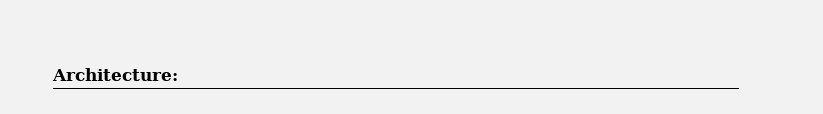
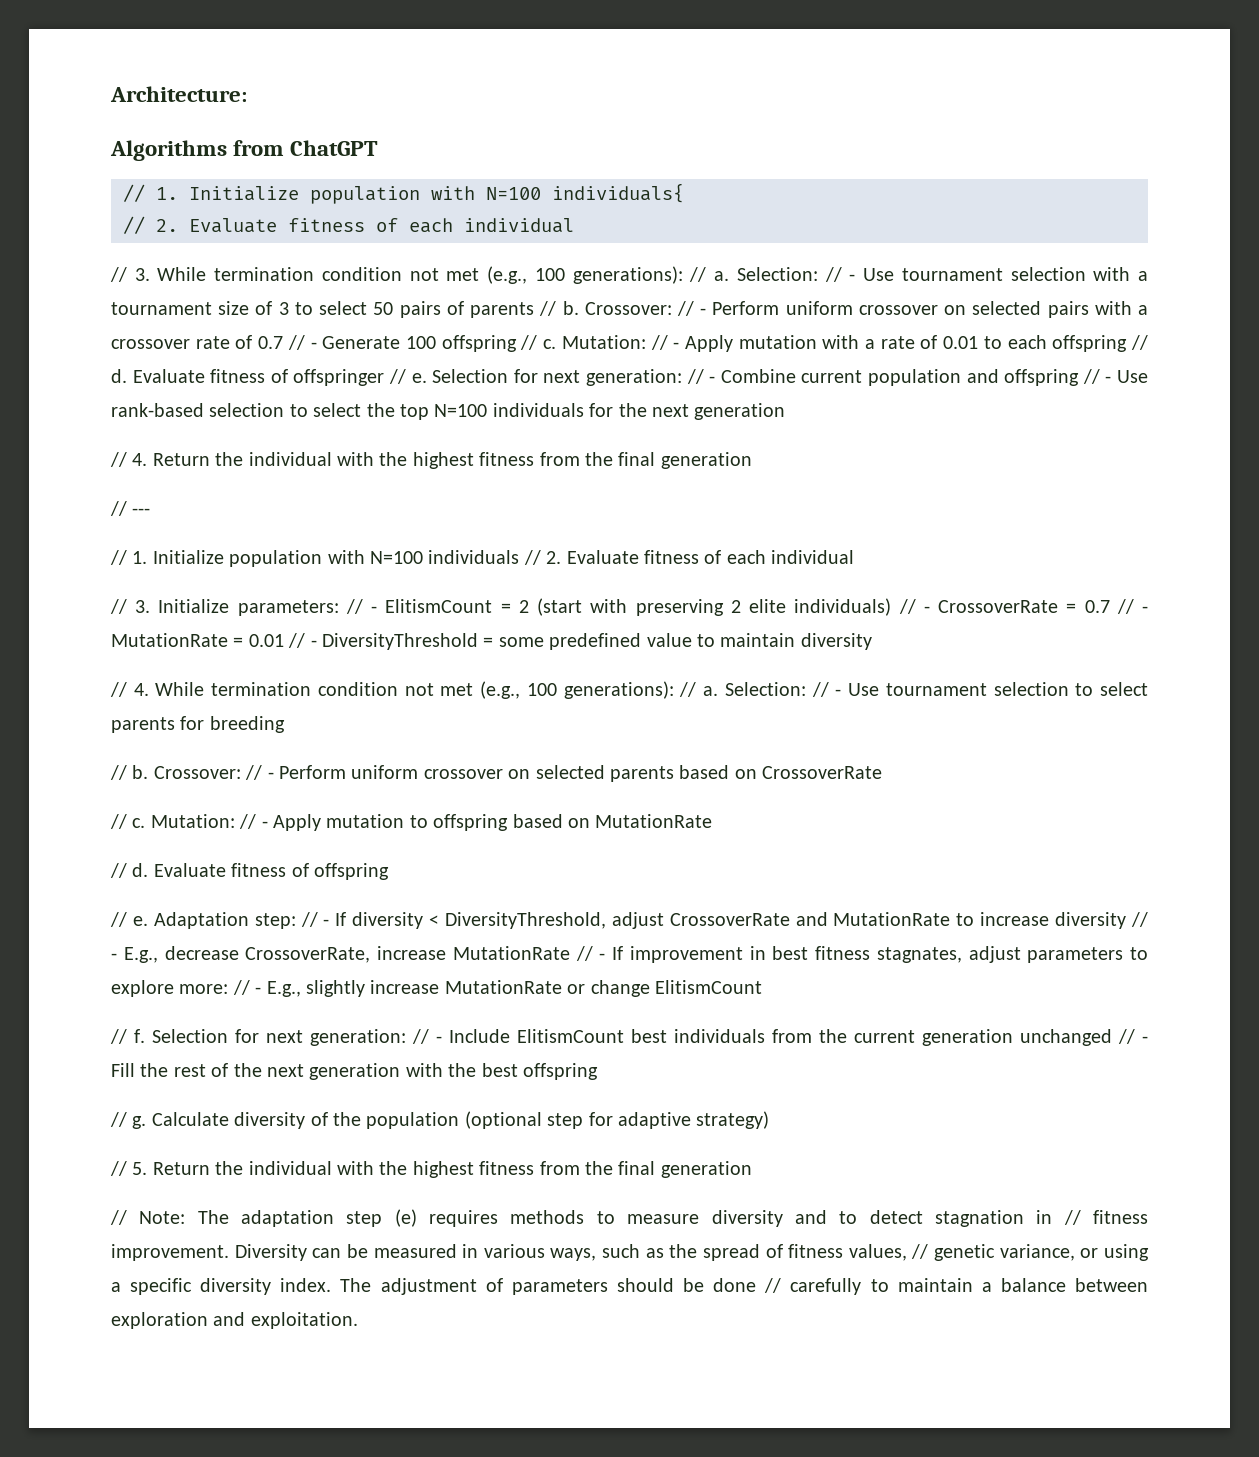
+ Algorithms from ChatGPT
+ // 1. Initialize population with N=100 individuals{
+ // 2. Evaluate fitness of each individual
+ // 3. While termination condition not met (e.g., 100 generations): // a. Selection: // - Use tournament selection with a tournament size of 3 to select 50 pairs of parents // b. Crossover: // - Perform uniform crossover on selected pairs with a crossover rate of 0.7 // - Generate 100 offspring // c. Mutation: // - Apply mutation with a rate of 0.01 to each offspring // d. Evaluate fitness of offspringer // e. Selection for next generation: // - Combine current population and offspring // - Use rank-based selection to select the top N=100 individuals for the next generation
+ // 4. Return the individual with the highest fitness from the final generation
+ // ---
+ // 1. Initialize population with N=100 individuals // 2. Evaluate fitness of each individual
+ // 3. Initialize parameters: // - ElitismCount = 2 (start with preserving 2 elite individuals) // - CrossoverRate = 0.7 // - MutationRate = 0.01 // - DiversityThreshold = some predefined value to maintain diversity
+ // 4. While termination condition not met (e.g., 100 generations): // a. Selection: // - Use tournament selection to select parents for breeding
+ // b. Crossover: // - Perform uniform crossover on selected parents based on CrossoverRate
+ // c. Mutation: // - Apply mutation to offspring based on MutationRate
+ // d. Evaluate fitness of offspring
+ // e. Adaptation step: // - If diversity < DiversityThreshold, adjust CrossoverRate and MutationRate to increase diversity // - E.g., decrease CrossoverRate, increase MutationRate // - If improvement in best fitness stagnates, adjust parameters to explore more: // - E.g., slightly increase MutationRate or change ElitismCount
+ // f. Selection for next generation: // - Include ElitismCount best individuals from the current generation unchanged // - Fill the rest of the next generation with the best offspring
+ // g. Calculate diversity of the population (optional step for adaptive strategy)
+ // 5. Return the individual with the highest fitness from the final generation
+ // Note: The adaptation step (e) requires methods to measure diversity and to detect stagnation in // fitness improvement. Diversity can be measured in various ways, such as the spread of fitness values, // genetic variance, or using a specific diversity index. The adjustment of parameters should be done // carefully to maintain a balance between exploration and exploitation.

